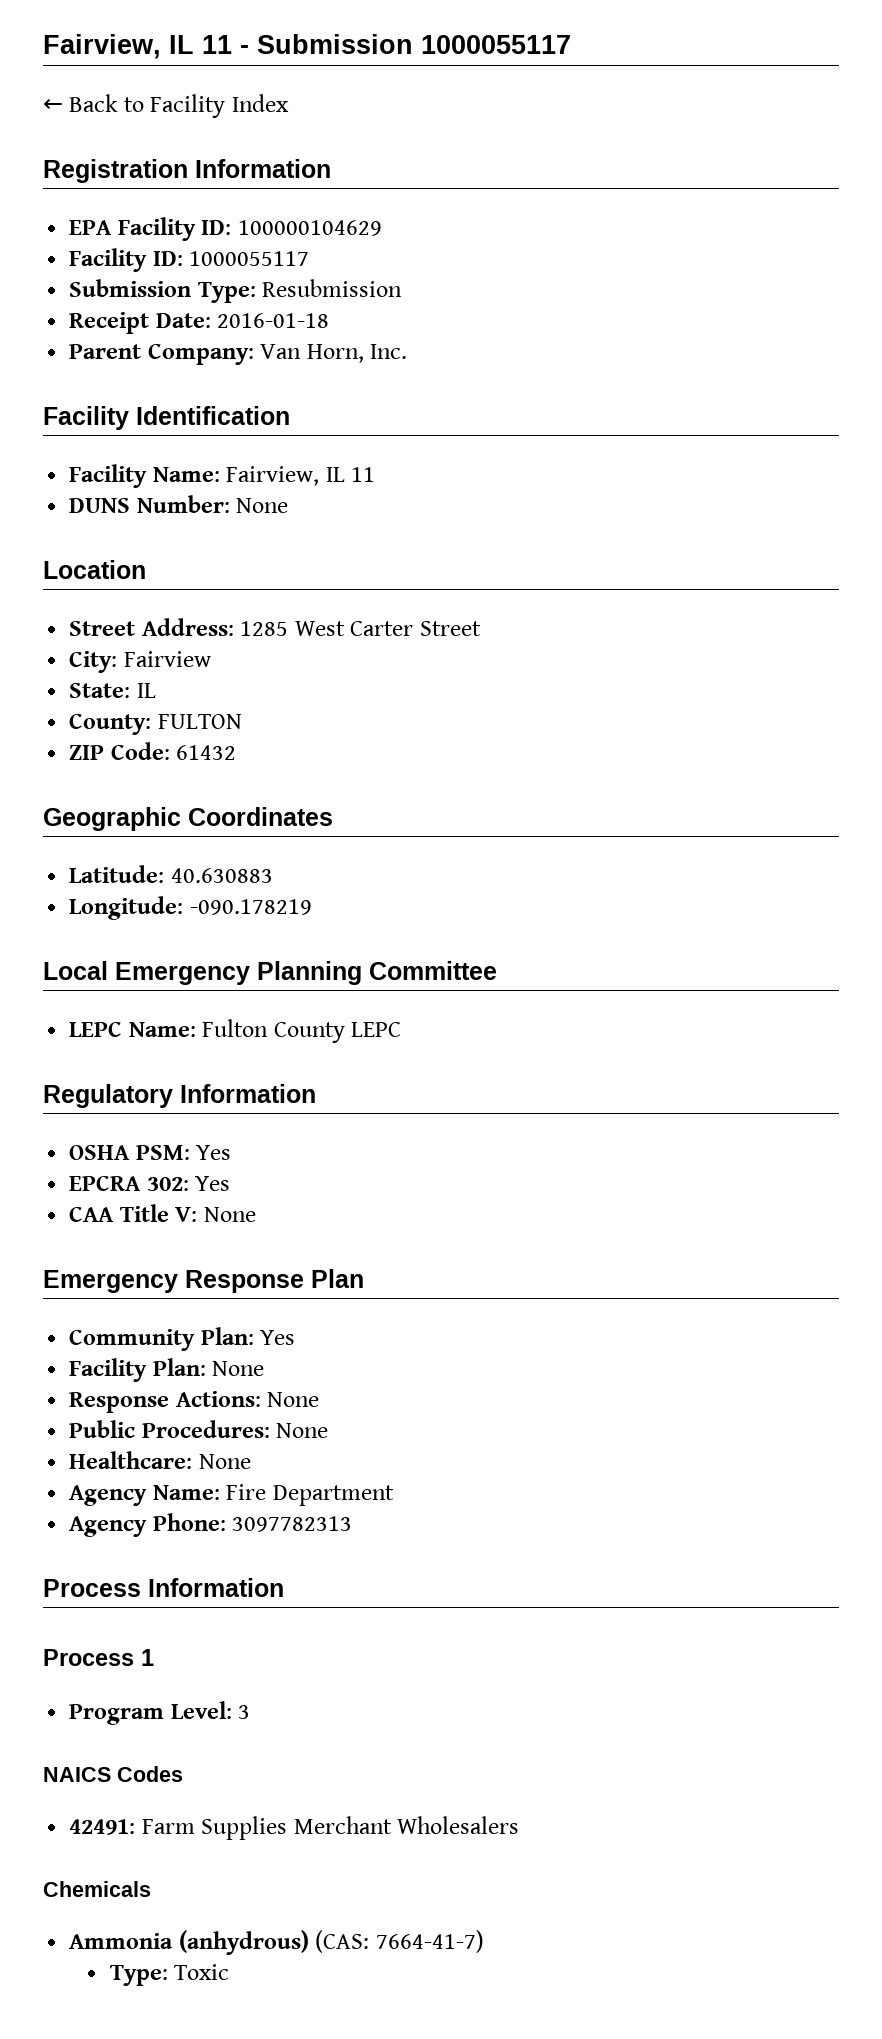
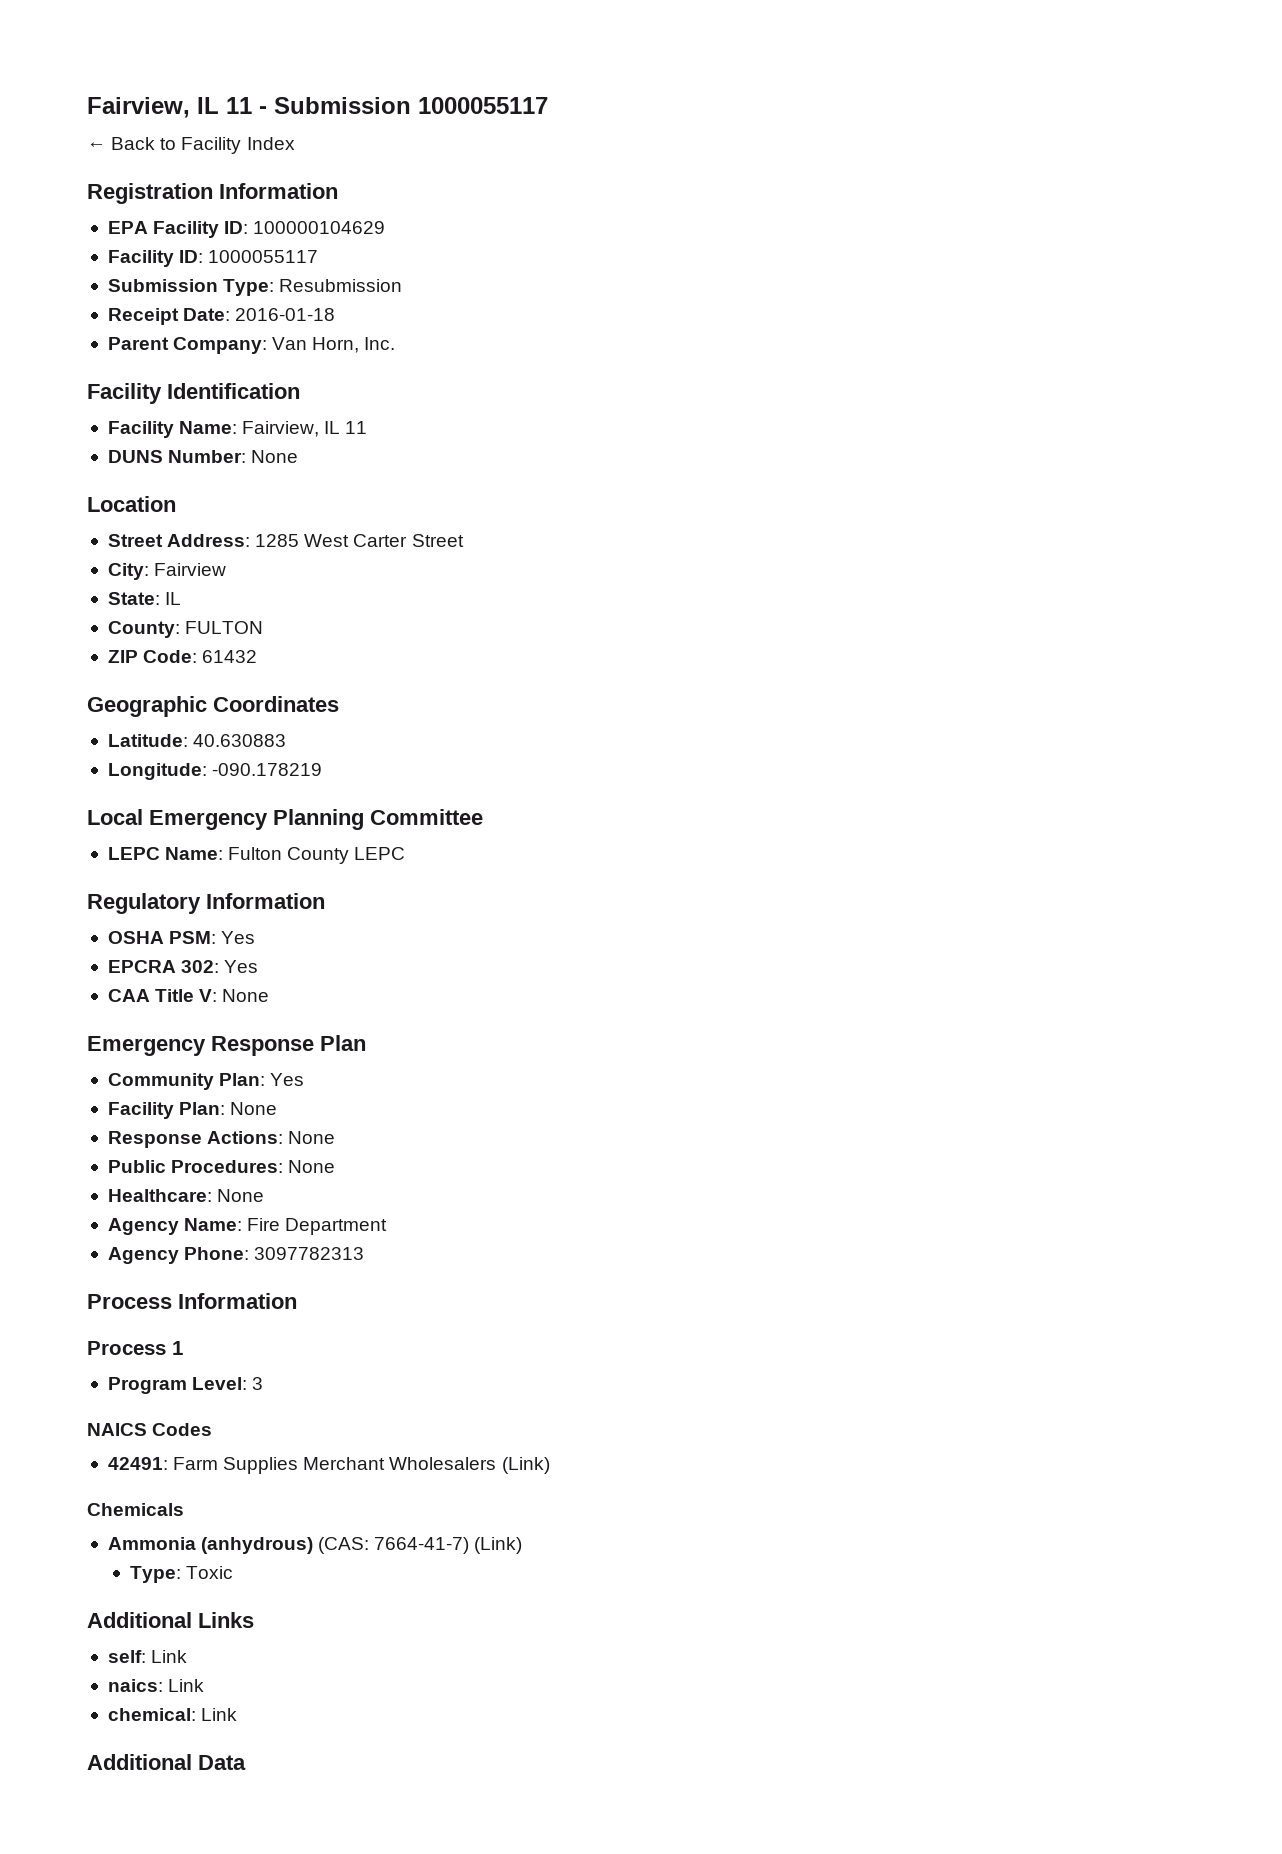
- 42491: Farm Supplies Merchant Wholesalers
+ 42491: Farm Supplies Merchant Wholesalers (Link)
- Ammonia (anhydrous) (CAS: 7664-41-7)
+ Ammonia (anhydrous) (CAS: 7664-41-7) (Link)
+ Additional Links
+ self: Link
+ naics: Link
+ chemical: Link
+ Additional Data

